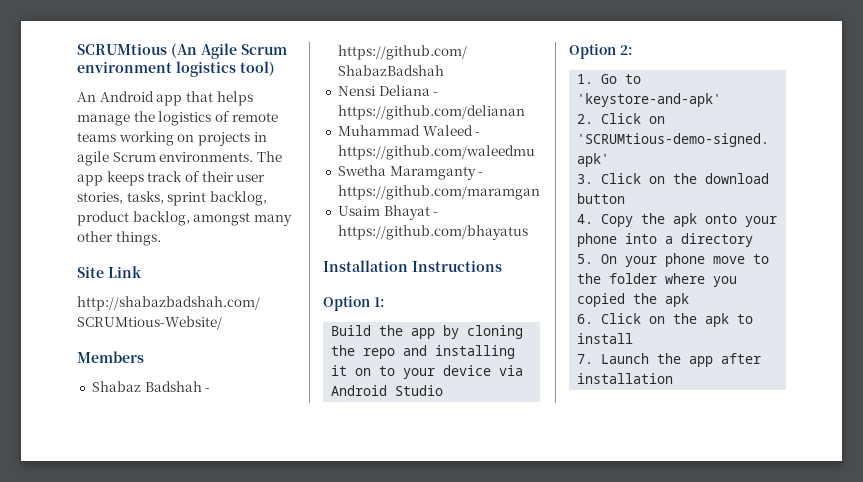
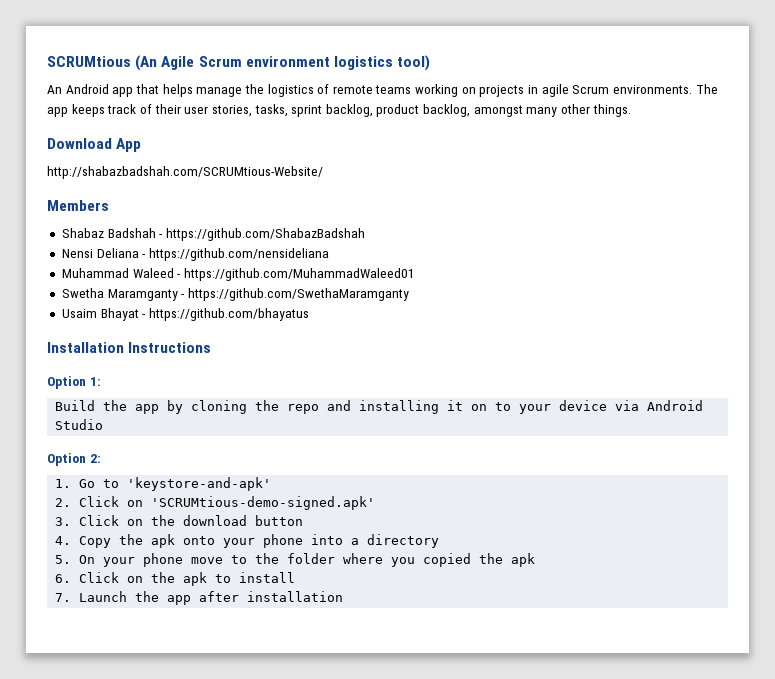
- Site Link
+ Download App
- Nensi Deliana - https://github.com/delianan
+ Nensi Deliana - https://github.com/nensideliana
- Muhammad Waleed - https://github.com/waleedmu
+ Muhammad Waleed - https://github.com/MuhammadWaleed01
- Swetha Maramganty - https://github.com/maramgan
+ Swetha Maramganty - https://github.com/SwethaMaramganty

